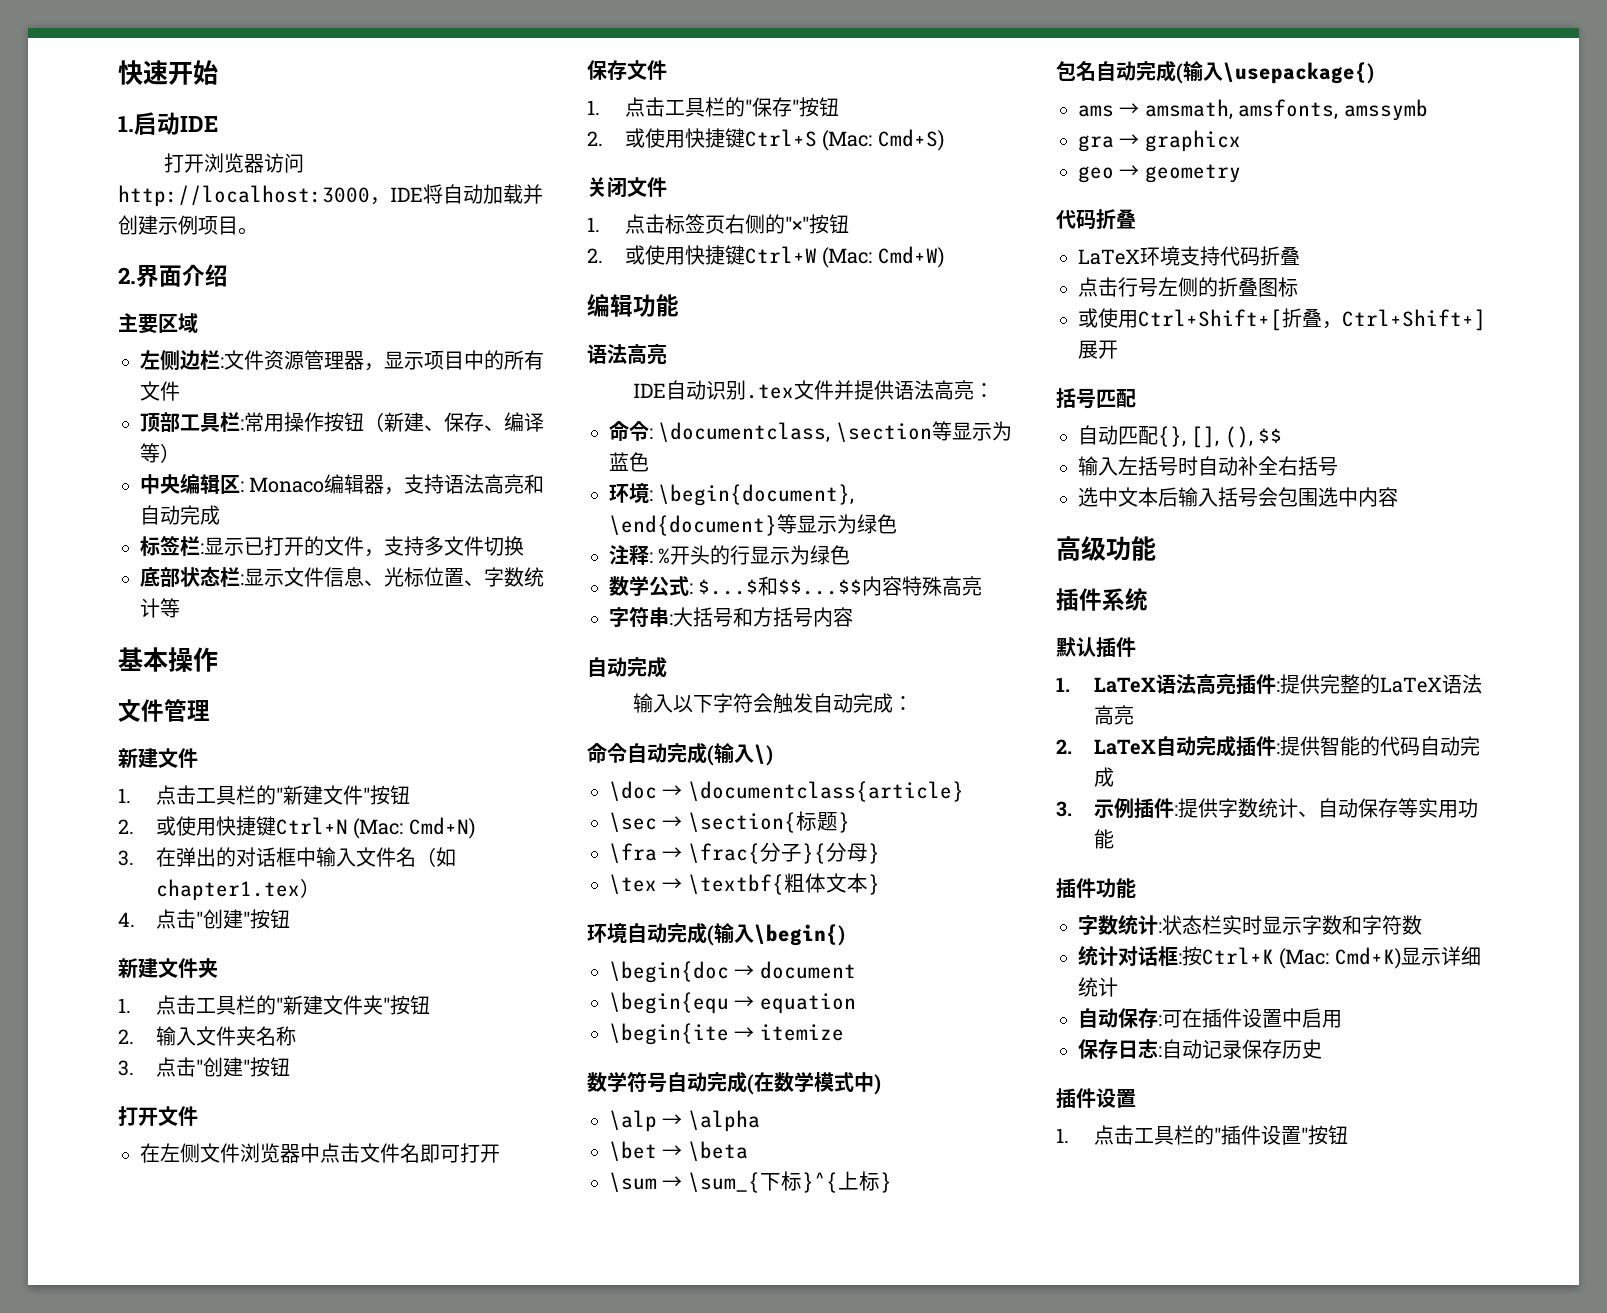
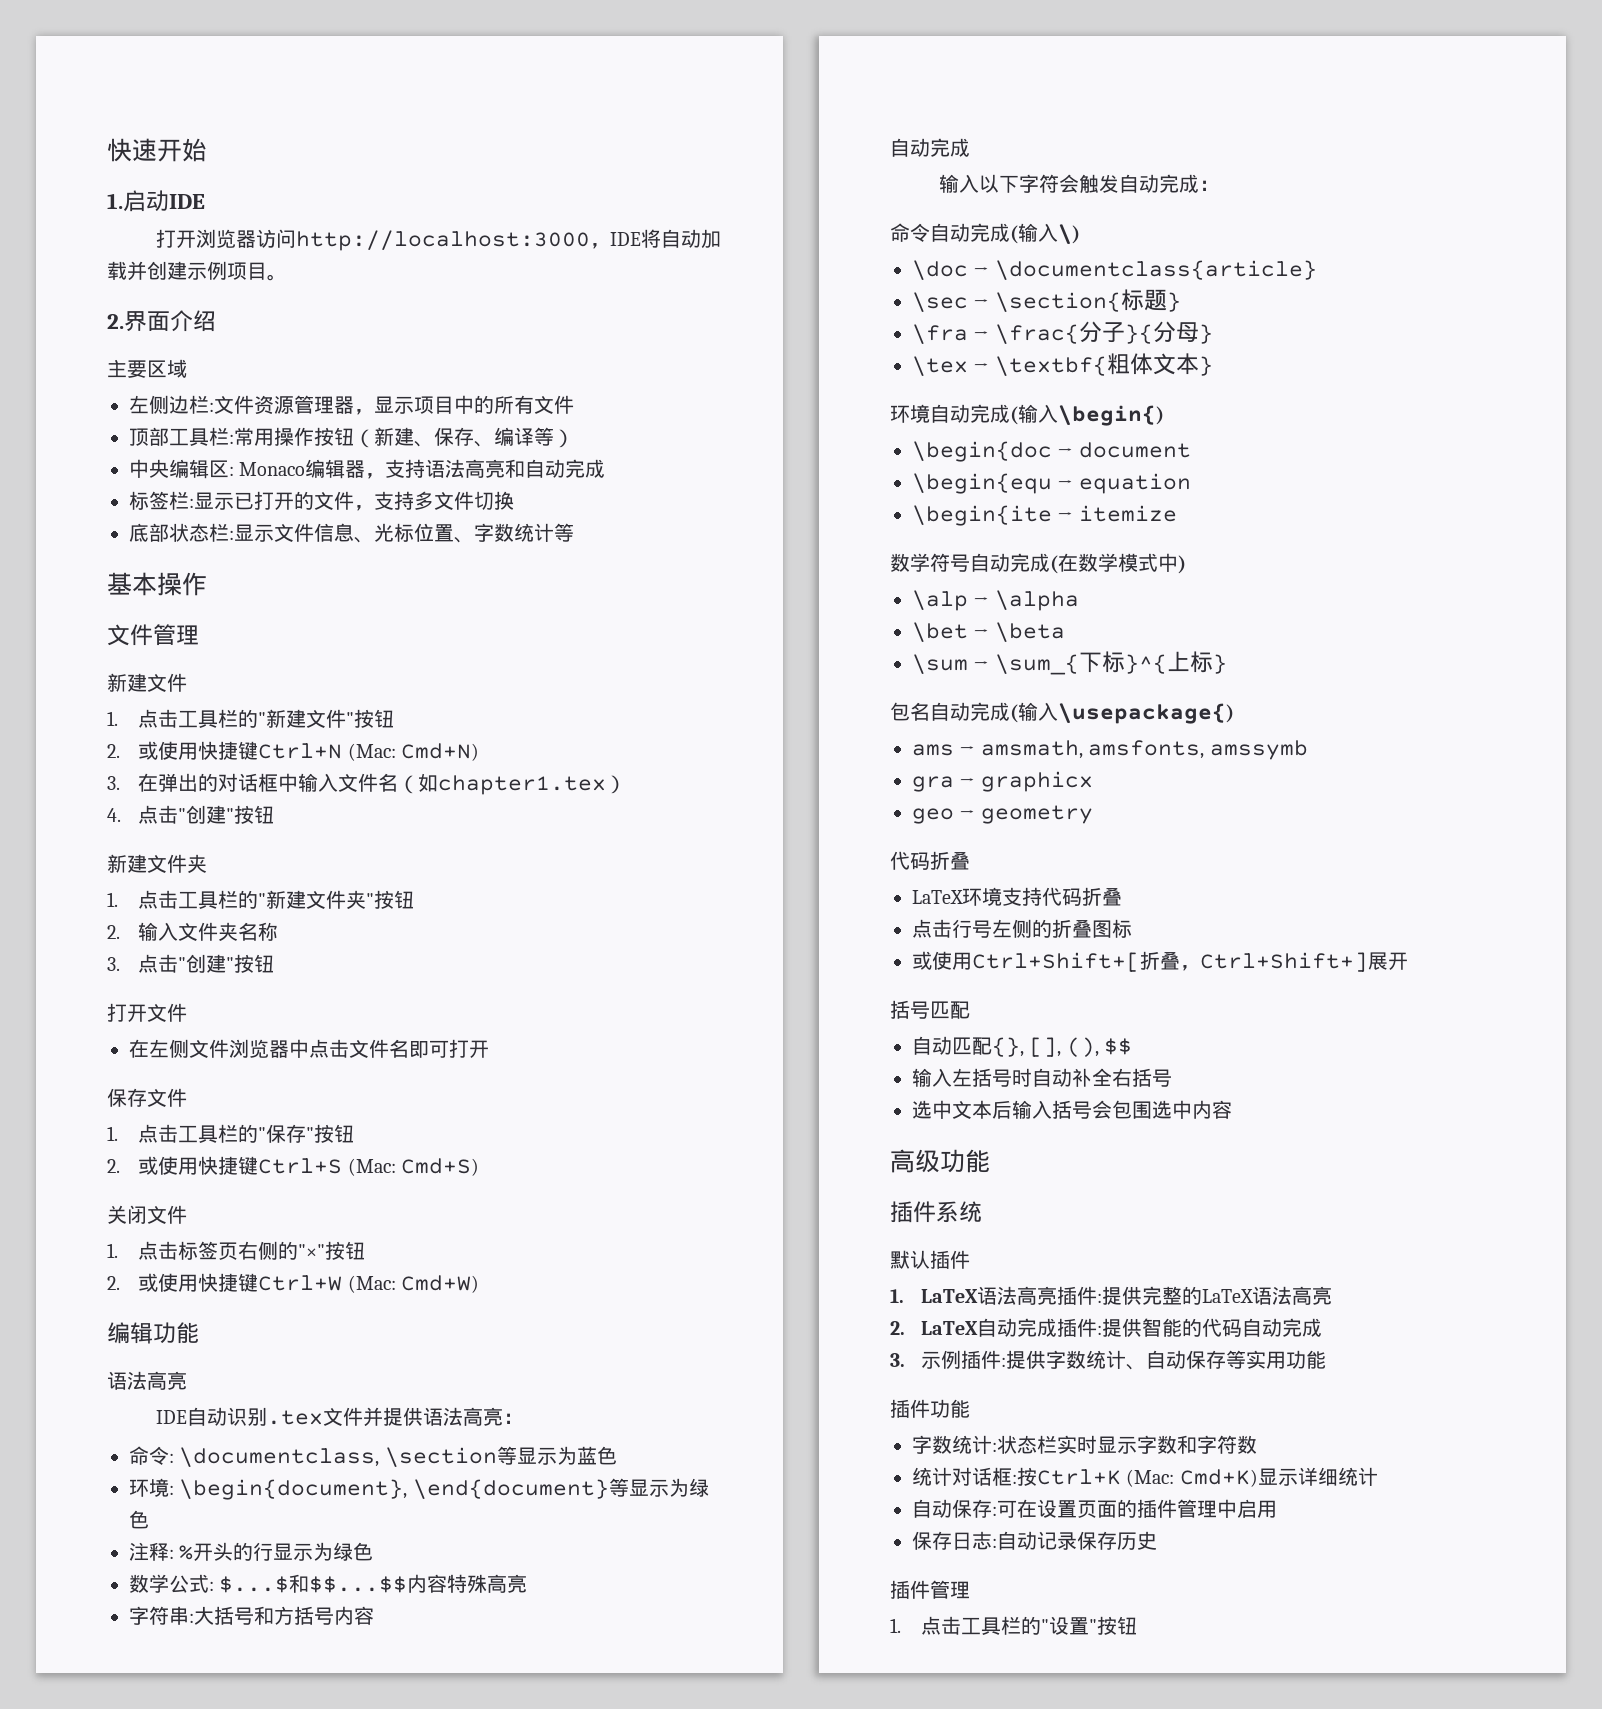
- 自动保存:可在插件设置中启用
+ 自动保存:可在设置页面的插件管理中启用
  保存日志:自动记录保存历史
- 插件设置
- 1.点击工具栏的"插件设置"按钮
+ 插件管理
+ 1.点击工具栏的"设置"按钮

